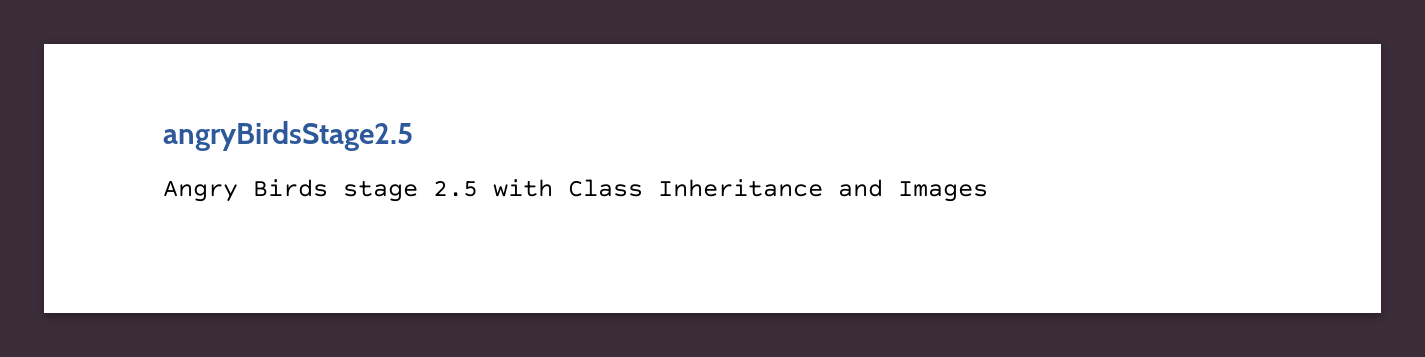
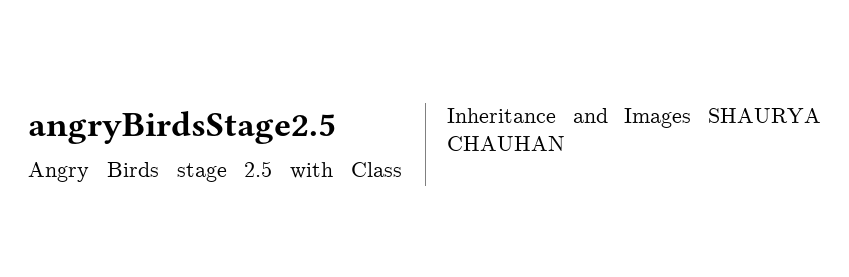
- Angry Birds stage 2.5 with Class Inheritance and Images
+ Angry Birds stage 2.5 with Class Inheritance and Images SHAURYA CHAUHAN

